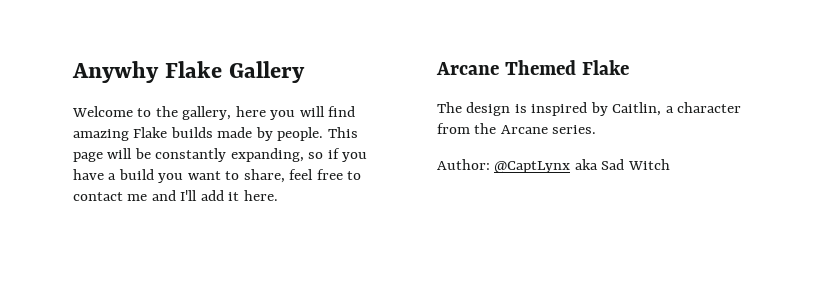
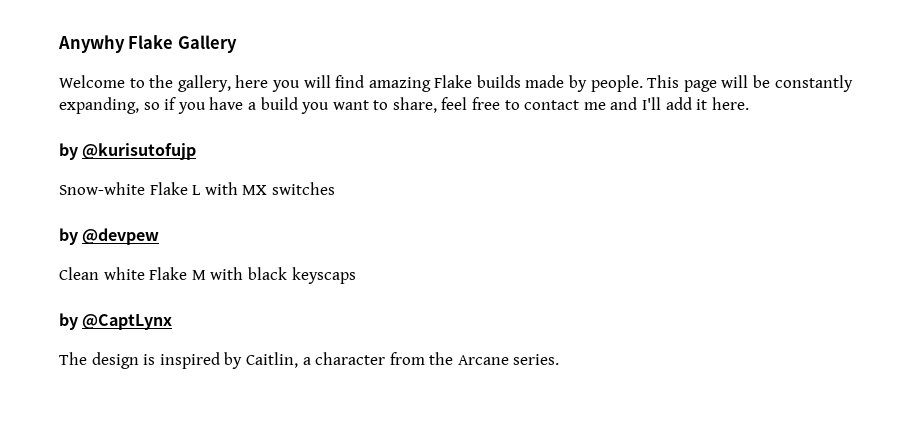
- Arcane Themed Flake
+ by @kurisutofujp
+ Snow-white Flake L with MX switches
+ by @devpew
+ Clean white Flake M with black keyscaps
+ by @CaptLynx
- Author: @CaptLynx aka Sad Witch

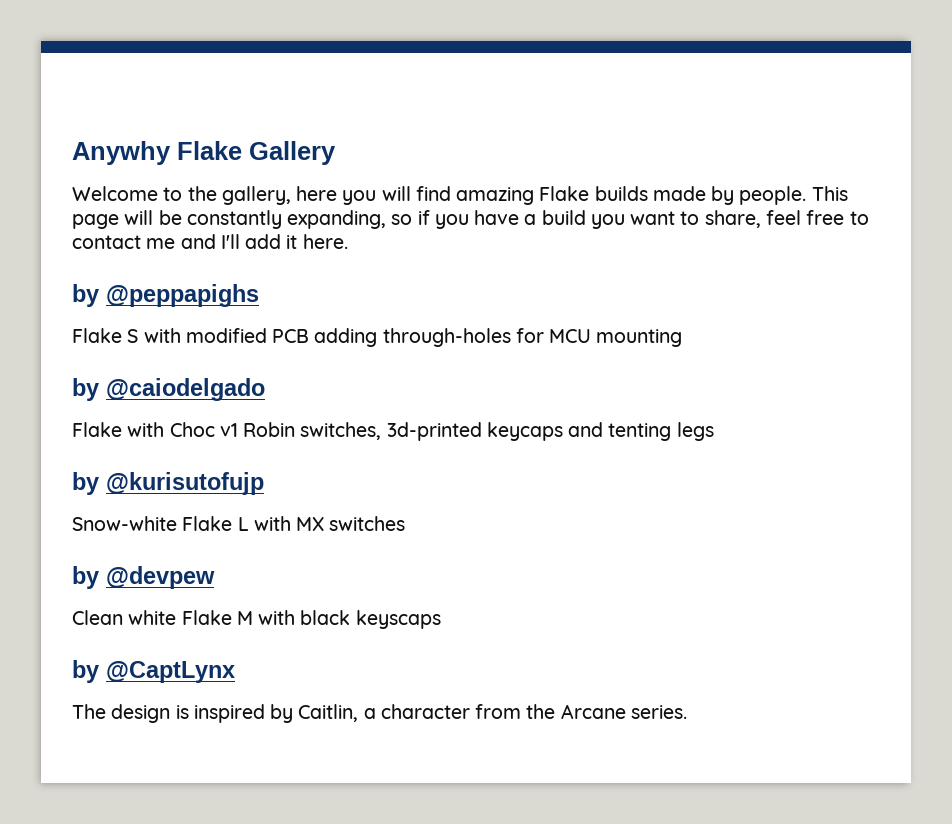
+ by @peppapighs
+ Flake S with modified PCB adding through-holes for MCU mounting
+ by @caiodelgado
+ Flake with Choc v1 Robin switches, 3d-printed keycaps and tenting legs

